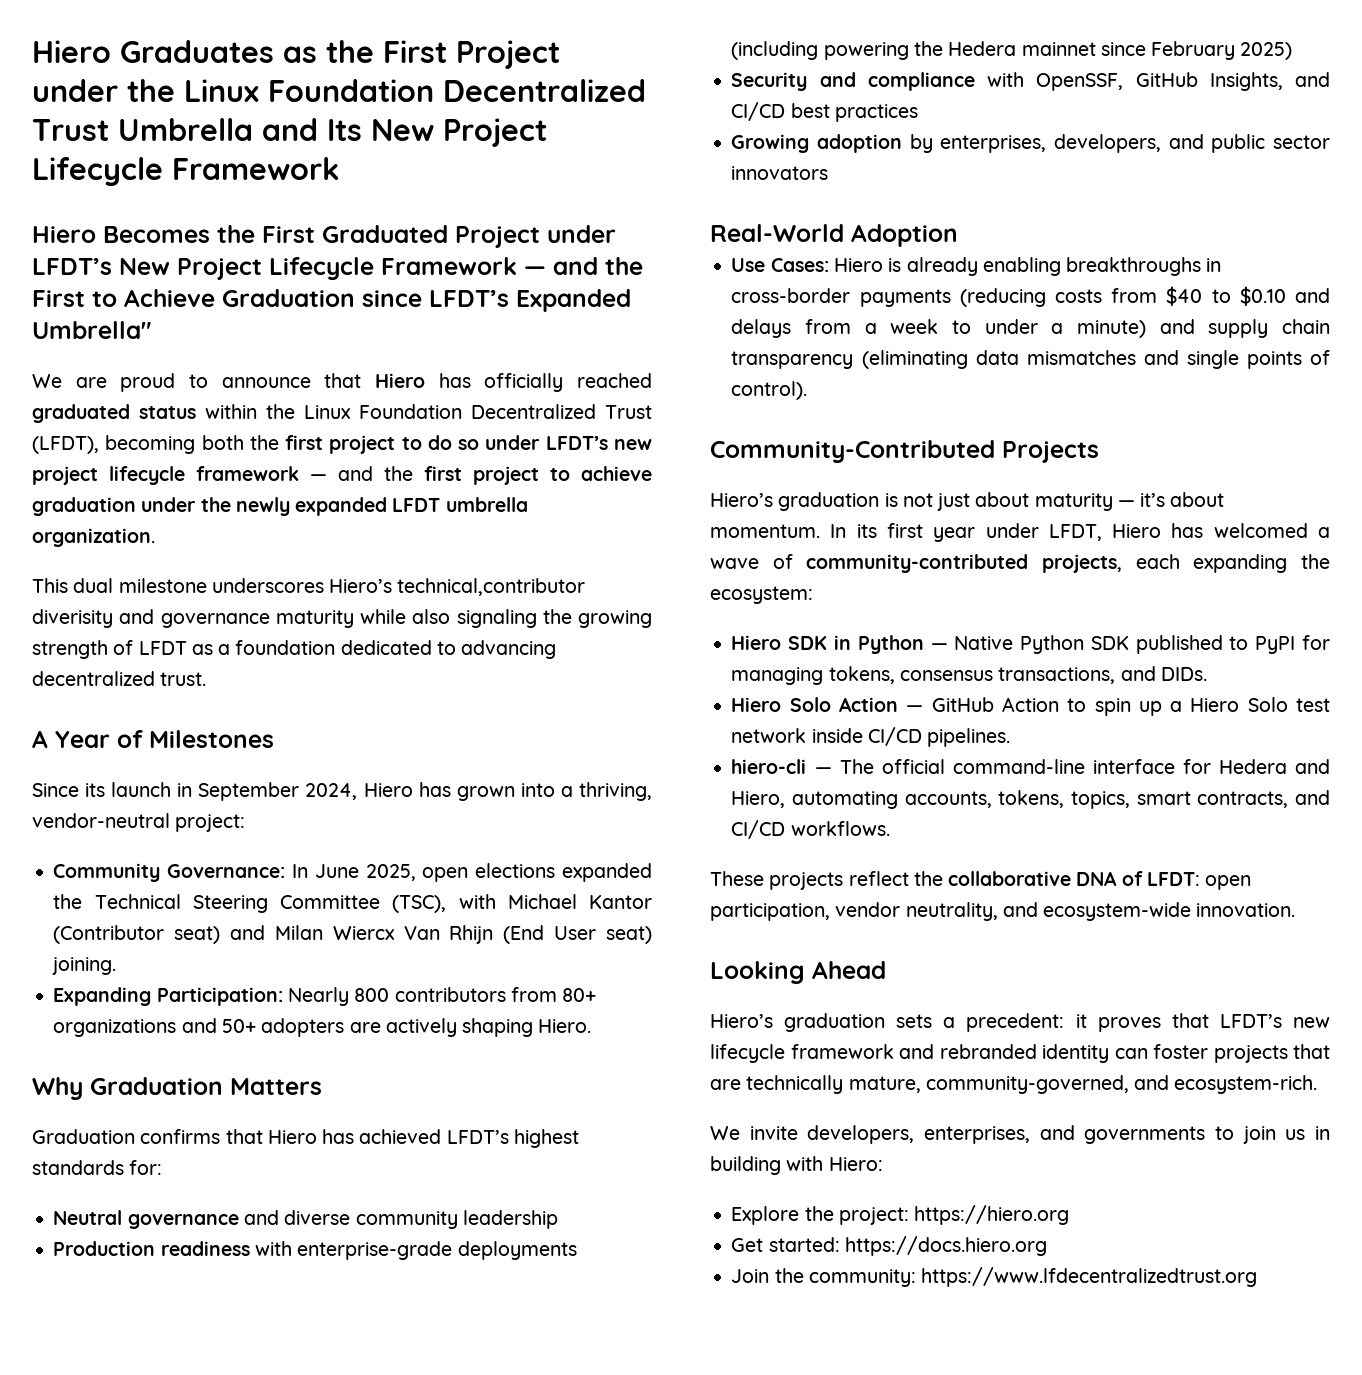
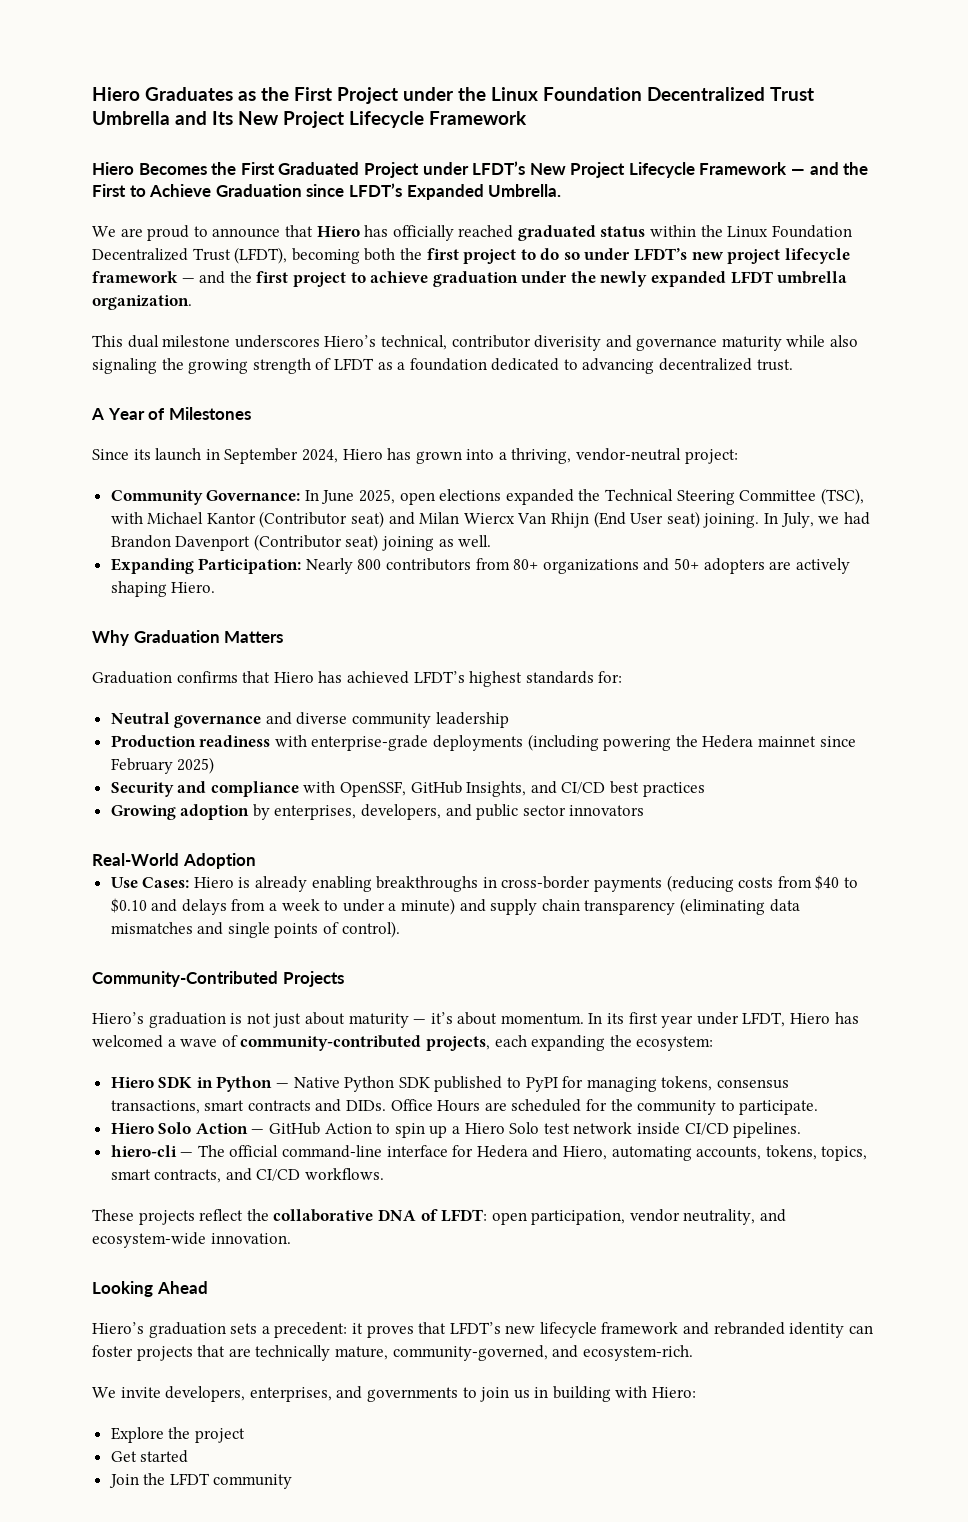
- Hiero Becomes the First Graduated Project under LFDT’s New Project Lifecycle Framework — and the First to Achieve Graduation since LFDT’s Expanded Umbrella"
+ Hiero Becomes the First Graduated Project under LFDT’s New Project Lifecycle Framework — and the First to Achieve Graduation since LFDT’s Expanded Umbrella.
- This dual milestone underscores Hiero’s technical,contributor diverisity and governance maturity while also signaling the growing strength of LFDT as a foundation dedicated to advancing decentralized trust.
+ This dual milestone underscores Hiero’s technical, contributor diverisity and governance maturity while also signaling the growing strength of LFDT as a foundation dedicated to advancing decentralized trust.
+ In July, we had Brandon Davenport (Contributor seat) joining as well.
- Hiero SDK in Python — Native Python SDK published to PyPI for managing tokens, consensus transactions, and DIDs.
+ Hiero SDK in Python — Native Python SDK published to PyPI for managing tokens, consensus transactions, smart contracts and DIDs. Office Hours are scheduled for the community to participate.
- Explore the project: https://hiero.org
+ Explore the project
- Get started: https://docs.hiero.org
+ Get started
- Join the community: https://www.lfdecentralizedtrust.org
+ Join the LFDT community

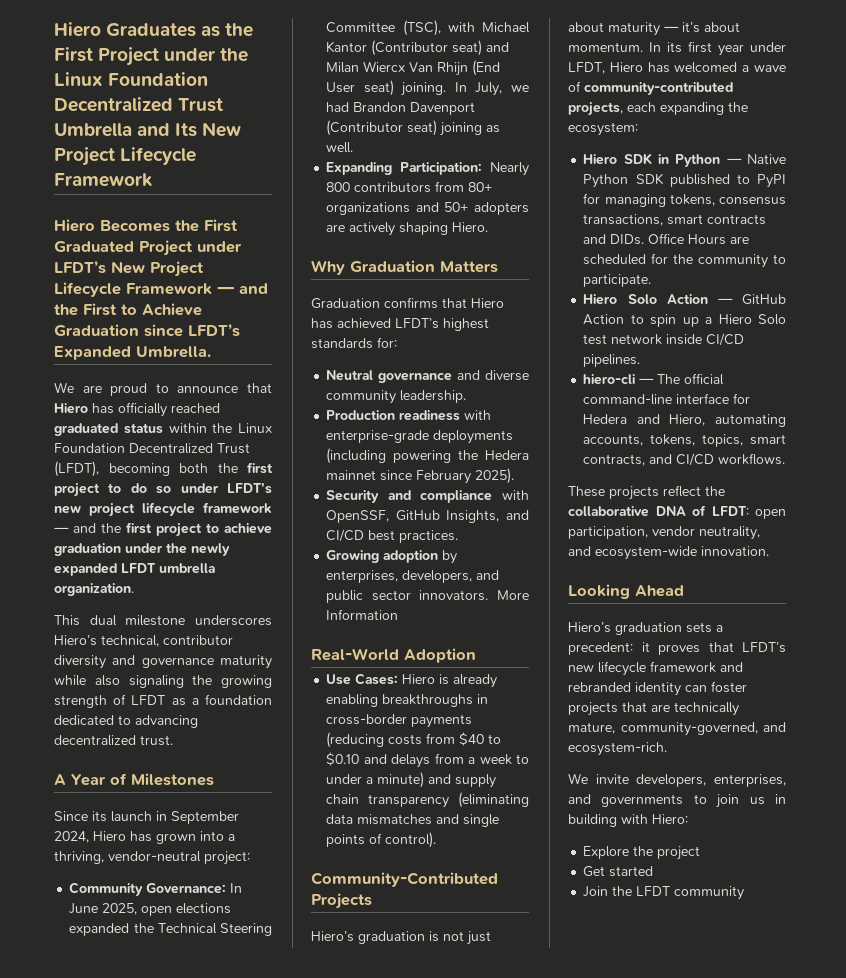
- This dual milestone underscores Hiero’s technical, contributor diverisity and governance maturity while also signaling the growing strength of LFDT as a foundation dedicated to advancing decentralized trust.
+ This dual milestone underscores Hiero’s technical, contributor diversity and governance maturity while also signaling the growing strength of LFDT as a foundation dedicated to advancing decentralized trust.
- Neutral governance and diverse community leadership
+ Neutral governance and diverse community leadership.
- Production readiness with enterprise-grade deployments (including powering the Hedera mainnet since February 2025)
+ Production readiness with enterprise-grade deployments (including powering the Hedera mainnet since February 2025).
- Security and compliance with OpenSSF, GitHub Insights, and CI/CD best practices
+ Security and compliance with OpenSSF, GitHub Insights, and CI/CD best practices.
- Growing adoption by enterprises, developers, and public sector innovators
+ Growing adoption by enterprises, developers, and public sector innovators. More Information

